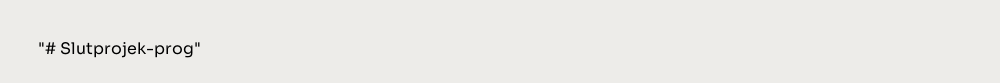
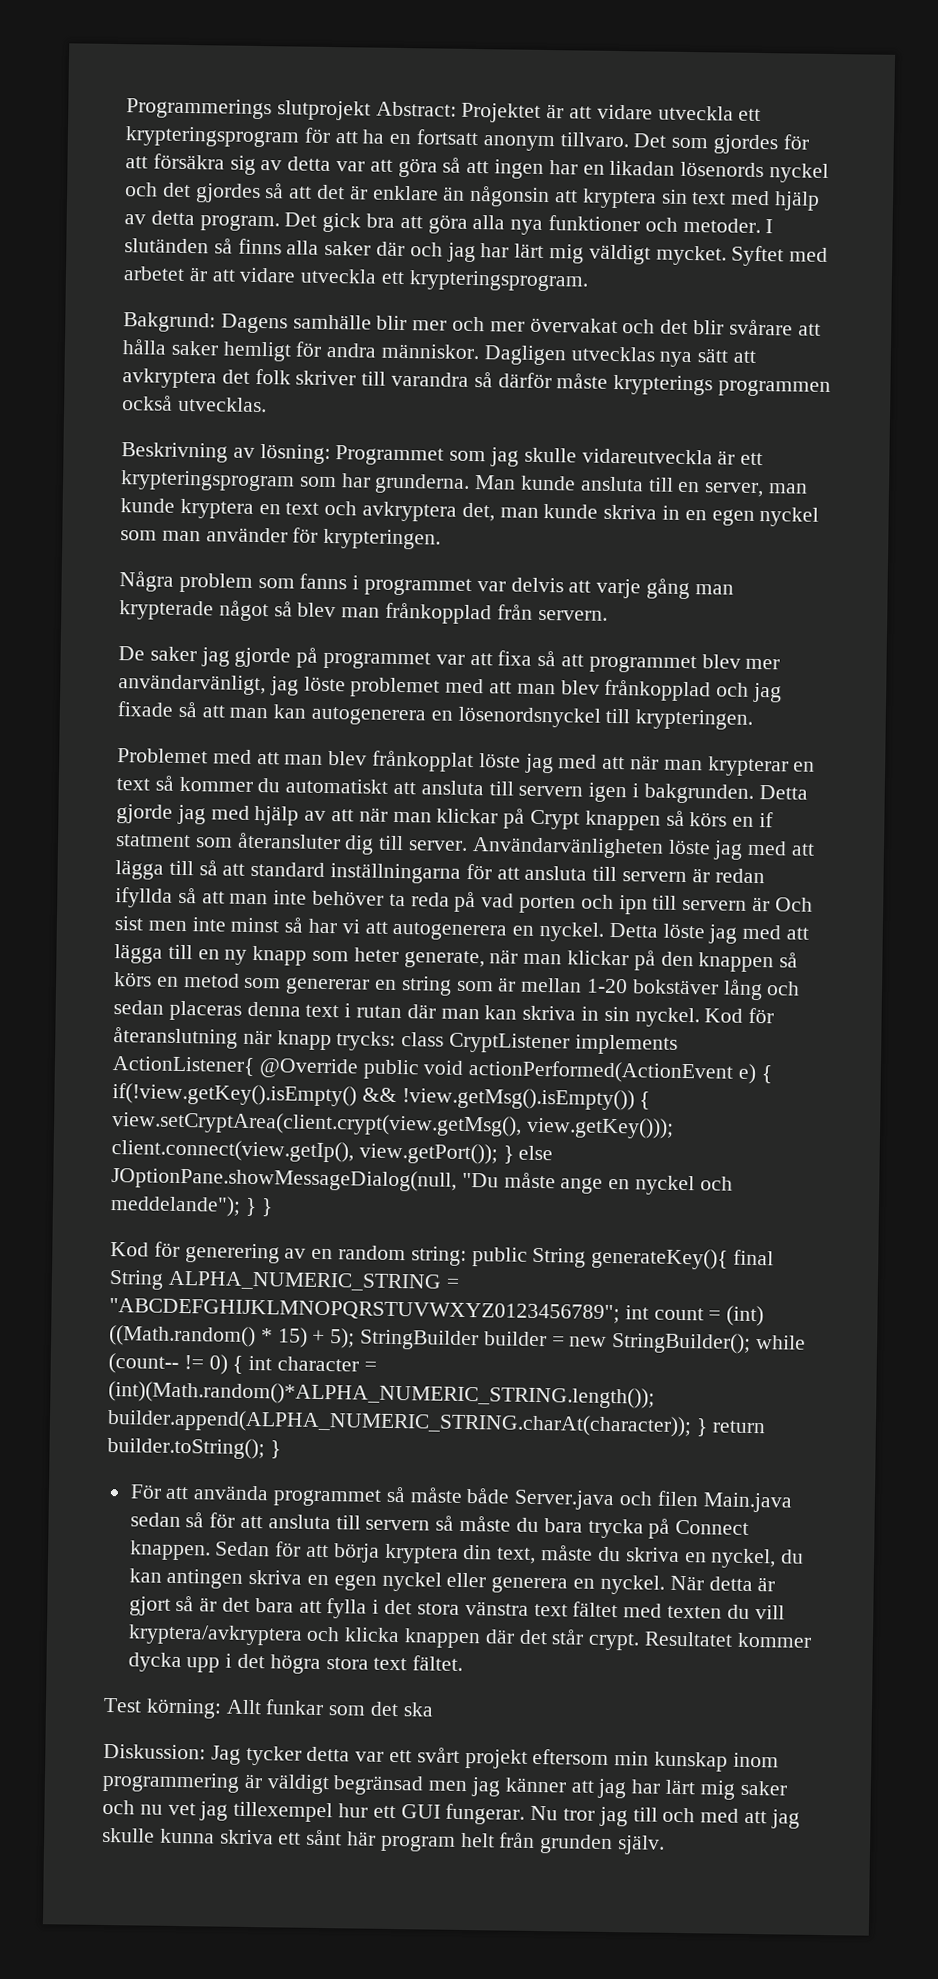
- "# Slutprojek-prog"
+ Programmerings slutprojekt Abstract: Projektet är att vidare utveckla ett krypteringsprogram för att ha en fortsatt anonym tillvaro. Det som gjordes för att försäkra sig av detta var att göra så att ingen har en likadan lösenords nyckel och det gjordes så att det är enklare än någonsin att kryptera sin text med hjälp av detta program. Det gick bra att göra alla nya funktioner och metoder. I slutänden så finns alla saker där och jag har lärt mig väldigt mycket. Syftet med arbetet är att vidare utveckla ett krypteringsprogram.
+ Bakgrund: Dagens samhälle blir mer och mer övervakat och det blir svårare att hålla saker hemligt för andra människor. Dagligen utvecklas nya sätt att avkryptera det folk skriver till varandra så därför måste krypterings programmen också utvecklas.
+ Beskrivning av lösning: Programmet som jag skulle vidareutveckla är ett krypteringsprogram som har grunderna. Man kunde ansluta till en server, man kunde kryptera en text och avkryptera det, man kunde skriva in en egen nyckel som man använder för krypteringen.
+ Några problem som fanns i programmet var delvis att varje gång man krypterade något så blev man frånkopplad från servern.
+ De saker jag gjorde på programmet var att fixa så att programmet blev mer användarvänligt, jag löste problemet med att man blev frånkopplad och jag fixade så att man kan autogenerera en lösenordsnyckel till krypteringen.
+ Problemet med att man blev frånkopplat löste jag med att när man krypterar en text så kommer du automatiskt att ansluta till servern igen i bakgrunden. Detta gjorde jag med hjälp av att när man klickar på Crypt knappen så körs en if statment som återansluter dig till server. Användarvänligheten löste jag med att lägga till så att standard inställningarna för att ansluta till servern är redan ifyllda så att man inte behöver ta reda på vad porten och ipn till servern är Och sist men inte minst så har vi att autogenerera en nyckel. Detta löste jag med att lägga till en ny knapp som heter generate, när man klickar på den knappen så körs en metod som genererar en string som är mellan 1-20 bokstäver lång och sedan placeras denna text i rutan där man kan skriva in sin nyckel. Kod för återanslutning när knapp trycks: class CryptListener implements ActionListener{ @Override public void actionPerformed(ActionEvent e) { if(!view.getKey().isEmpty() && !view.getMsg().isEmpty()) { view.setCryptArea(client.crypt(view.getMsg(), view.getKey())); client.connect(view.getIp(), view.getPort()); } else JOptionPane.showMessageDialog(null, "Du måste ange en nyckel och meddelande"); } }
+ Kod för generering av en random string: public String generateKey(){ final String ALPHA_NUMERIC_STRING = "ABCDEFGHIJKLMNOPQRSTUVWXYZ0123456789"; int count = (int) ((Math.random() * 15) + 5); StringBuilder builder = new StringBuilder(); while (count-- != 0) { int character = (int)(Math.random()*ALPHA_NUMERIC_STRING.length()); builder.append(ALPHA_NUMERIC_STRING.charAt(character)); } return builder.toString(); }
+ För att använda programmet så måste både Server.java och filen Main.java sedan så för att ansluta till servern så måste du bara trycka på Connect knappen. Sedan för att börja kryptera din text, måste du skriva en nyckel, du kan antingen skriva en egen nyckel eller generera en nyckel. När detta är gjort så är det bara att fylla i det stora vänstra text fältet med texten du vill kryptera/avkryptera och klicka knappen där det står crypt. Resultatet kommer dycka upp i det högra stora text fältet.
+ Test körning: Allt funkar som det ska
+ Diskussion: Jag tycker detta var ett svårt projekt eftersom min kunskap inom programmering är väldigt begränsad men jag känner att jag har lärt mig saker och nu vet jag tillexempel hur ett GUI fungerar. Nu tror jag till och med att jag skulle kunna skriva ett sånt här program helt från grunden själv.

